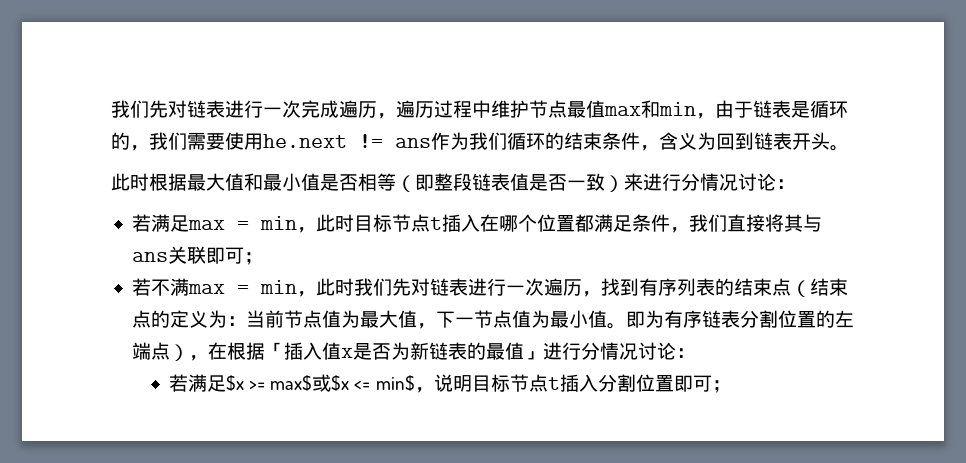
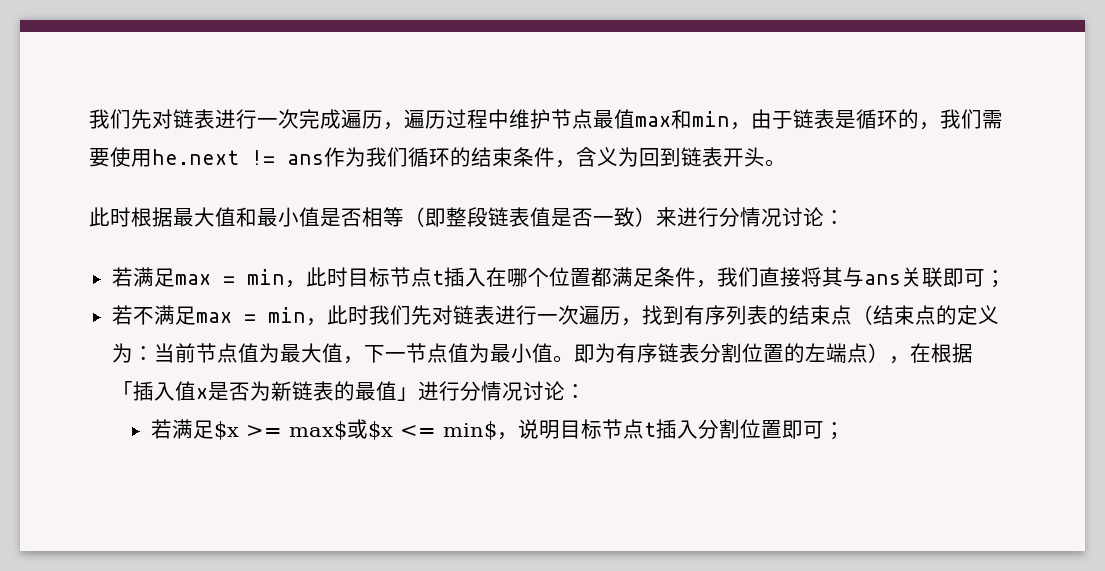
- 若不满max = min，此时我们先对链表进行一次遍历，找到有序列表的结束点（结束点的定义为：当前节点值为最大值，下一节点值为最小值。
+ 若不满足max = min，此时我们先对链表进行一次遍历，找到有序列表的结束点（结束点的定义为：当前节点值为最大值，下一节点值为最小值。

